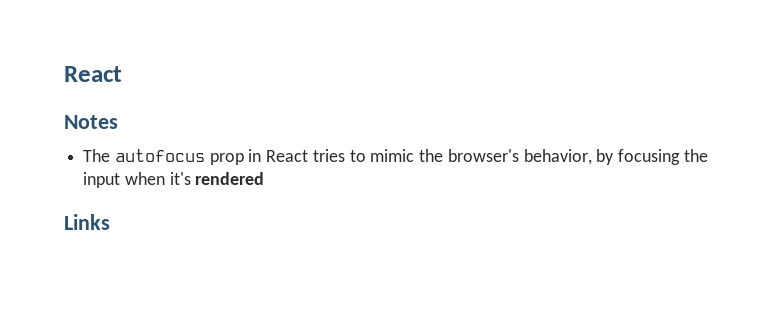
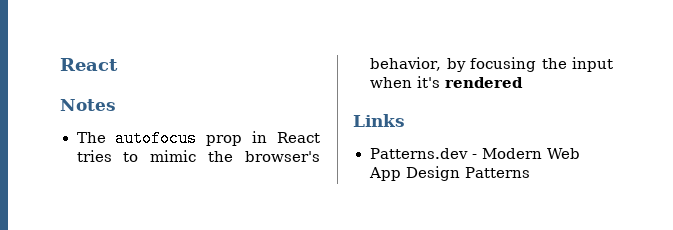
+ Patterns.dev - Modern Web App Design Patterns

